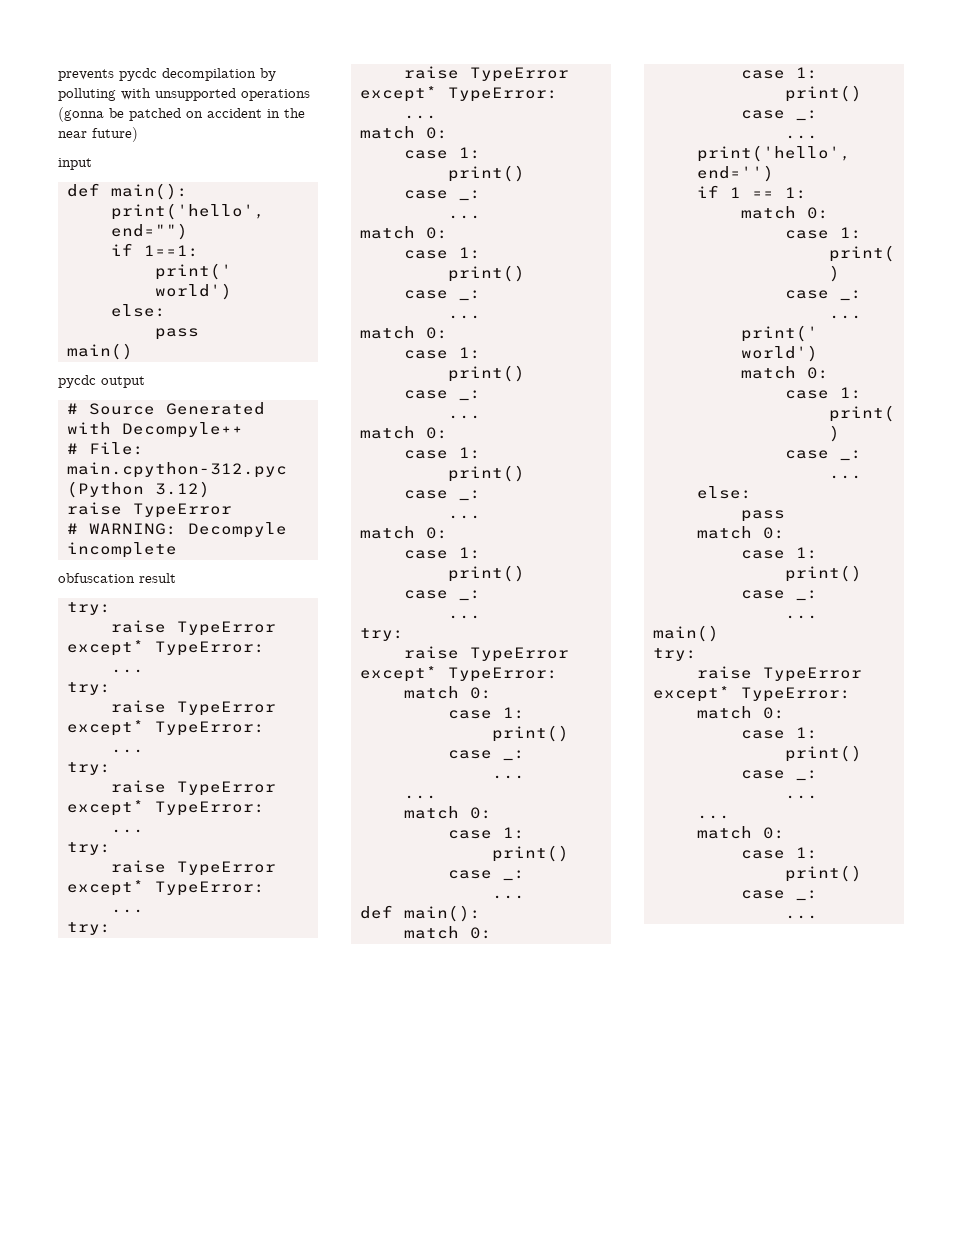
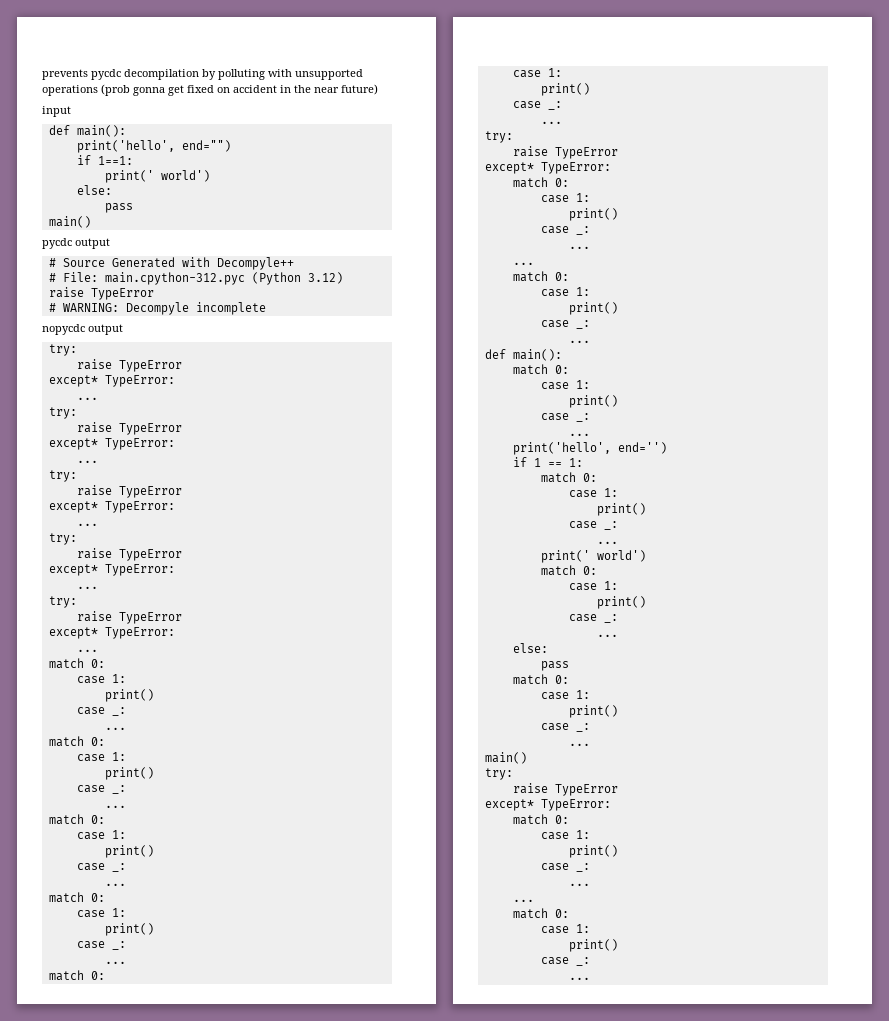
- prevents pycdc decompilation by polluting with unsupported operations (gonna be patched on accident in the near future)
+ prevents pycdc decompilation by polluting with unsupported operations (prob gonna get fixed on accident in the near future)
- obfuscation result
+ nopycdc output

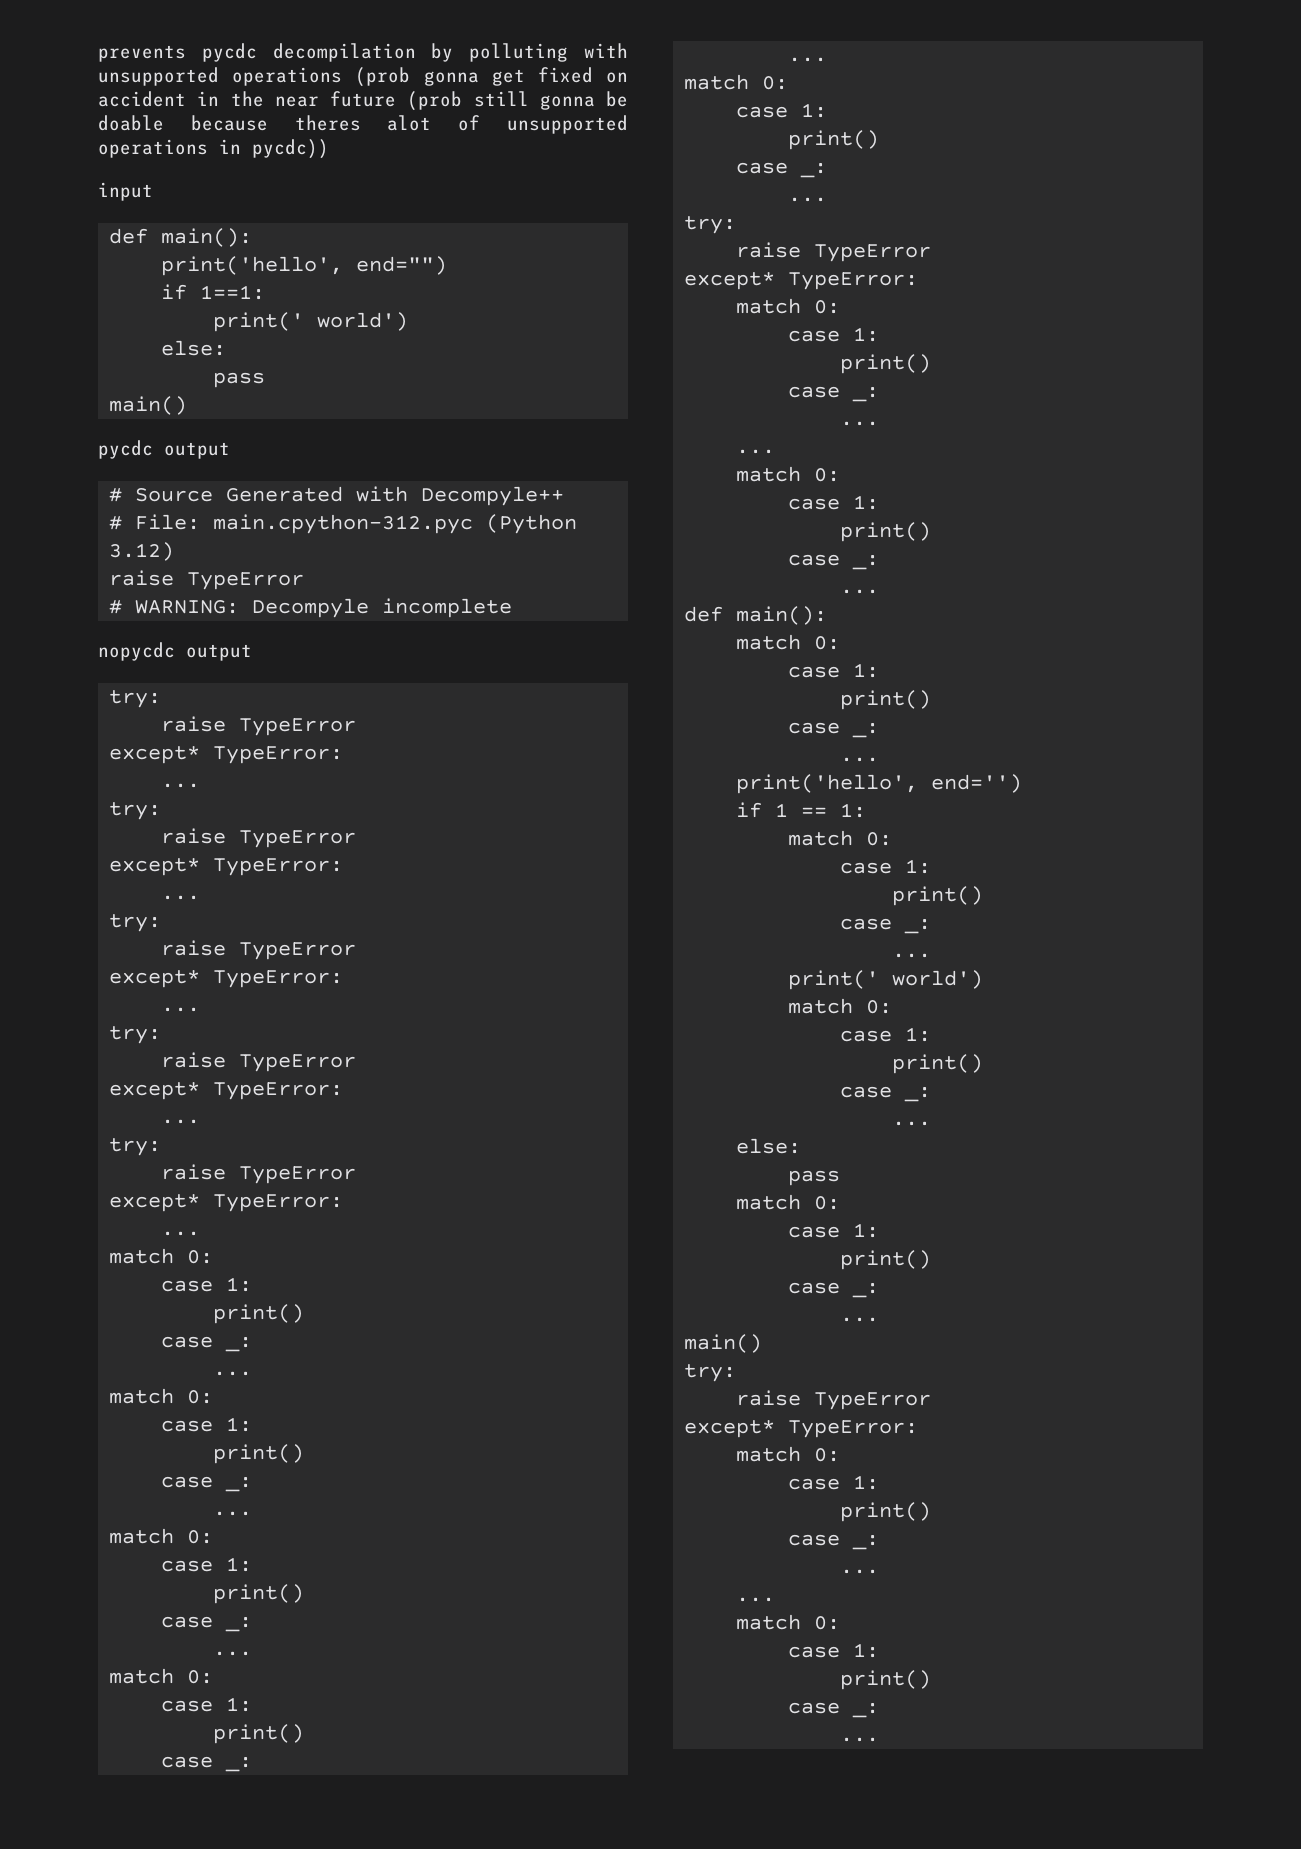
- prevents pycdc decompilation by polluting with unsupported operations (prob gonna get fixed on accident in the near future)
+ prevents pycdc decompilation by polluting with unsupported operations (prob gonna get fixed on accident in the near future (prob still gonna be doable because theres alot of unsupported operations in pycdc))

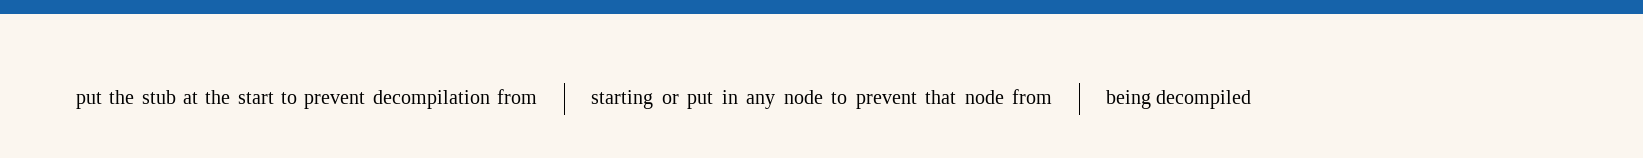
- prevents pycdc decompilation by polluting with unsupported operations (prob gonna get fixed on accident in the near future (prob still gonna be doable because theres alot of unsupported operations in pycdc))
- input
- def main():
- print('hello', end="")
- if 1==1:
- print(' world')
- else:
- pass
- main()
- pycdc output
- # Source Generated with Decompyle++
- # File: main.cpython-312.pyc (Python 3.12)
- raise TypeError
- # WARNING: Decompyle incomplete
- nopycdc output
- try:
- raise TypeError
- except* TypeError:
- ...
- try:
- raise TypeError
- except* TypeError:
- ...
- try:
- raise TypeError
- except* TypeError:
- ...
- try:
- raise TypeError
- except* TypeError:
- ...
- try:
- raise TypeError
- except* TypeError:
- ...
- match 0:
- case 1:
- print()
- case _:
- ...
- match 0:
- case 1:
- print()
- case _:
- ...
- match 0:
- case 1:
- print()
- case _:
- ...
- match 0:
- case 1:
- print()
- case _:
- ...
- match 0:
- case 1:
- print()
- case _:
- ...
- try:
- raise TypeError
- except* TypeError:
- match 0:
- case 1:
- print()
- case _:
- ...
- ...
- match 0:
- case 1:
- print()
- case _:
- ...
- def main():
- match 0:
- case 1:
- print()
- case _:
- ...
- print('hello', end='')
- if 1 == 1:
- match 0:
- case 1:
- print()
- case _:
- ...
- print(' world')
- match 0:
- case 1:
- print()
- case _:
- ...
- else:
- pass
- match 0:
- case 1:
- print()
- case _:
- ...
- main()
- try:
- raise TypeError
- except* TypeError:
- match 0:
- case 1:
- print()
- case _:
- ...
- ...
- match 0:
- case 1:
- print()
- case _:
- ...
+ put the stub at the start to prevent decompilation from starting or put in any node to prevent that node from being decompiled

